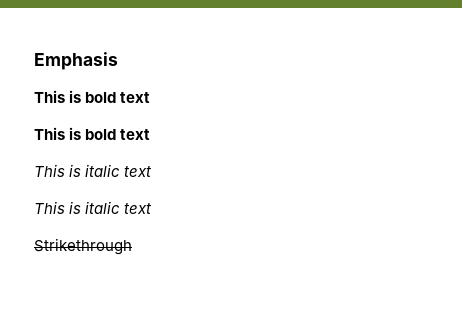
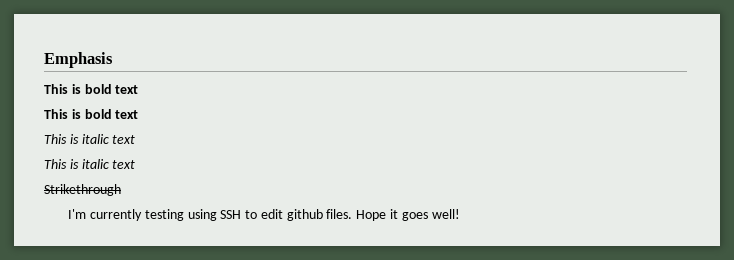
+ I'm currently testing using SSH to edit github files. Hope it goes well!

